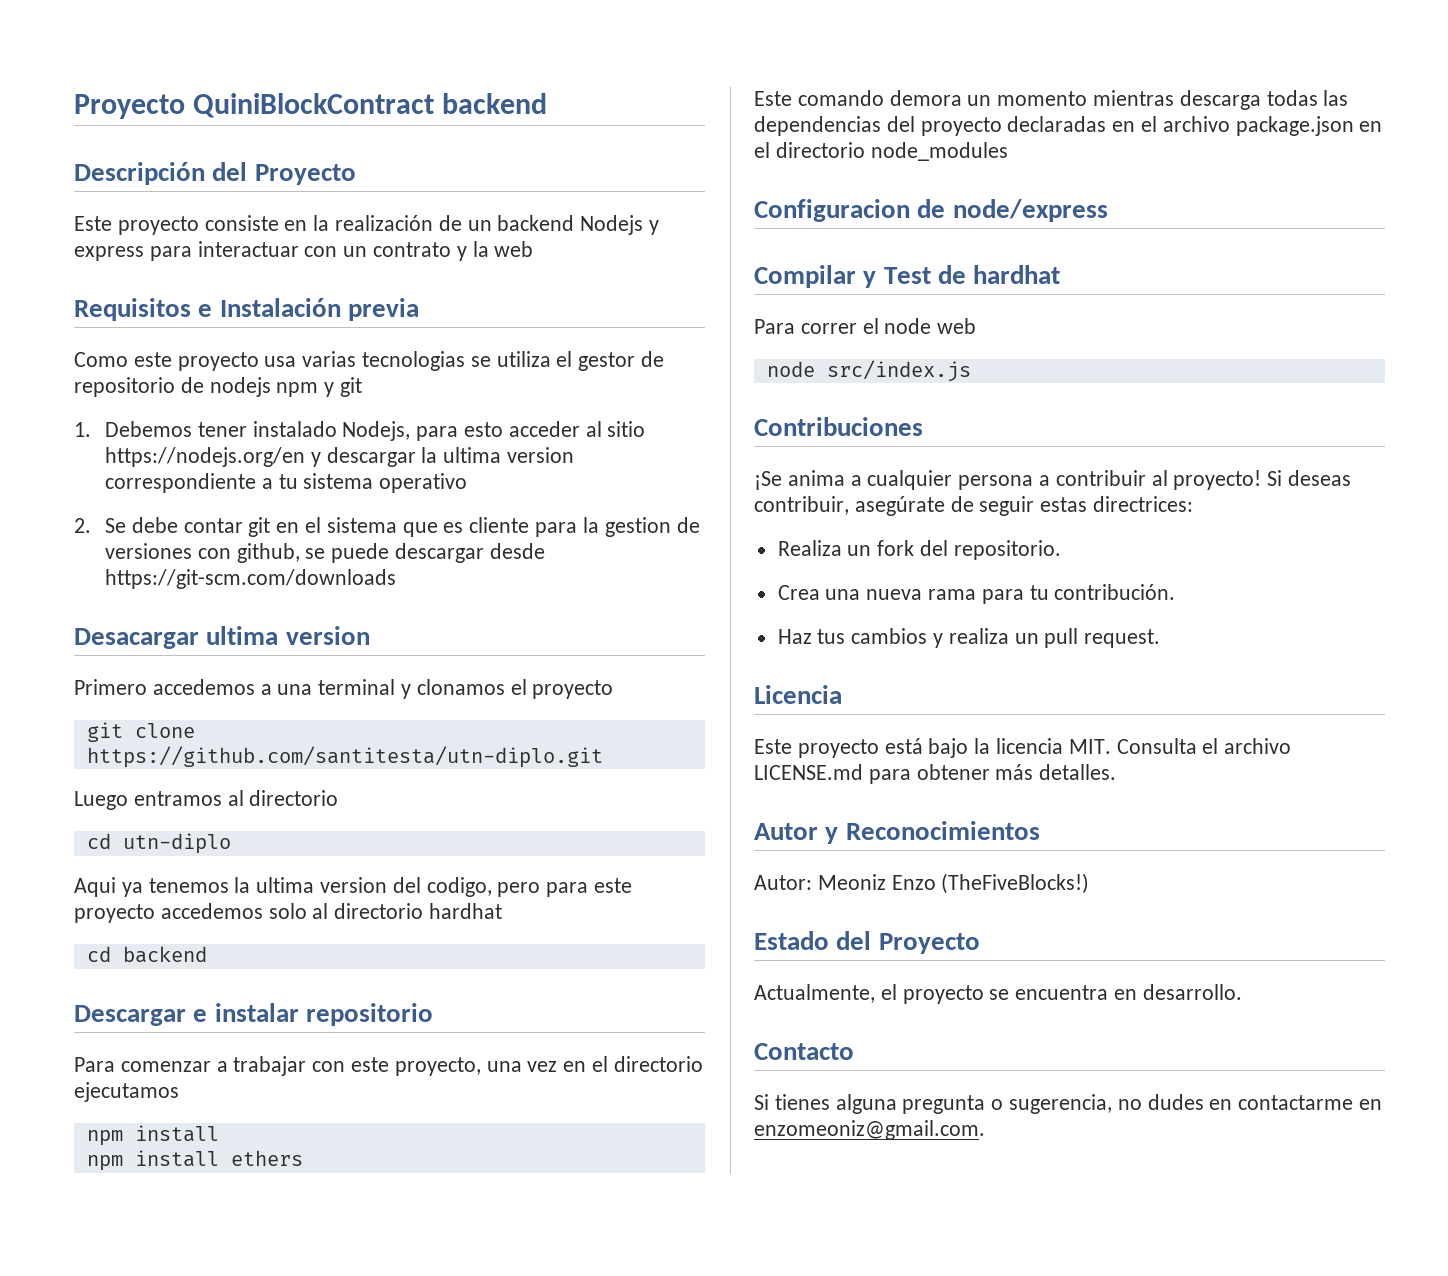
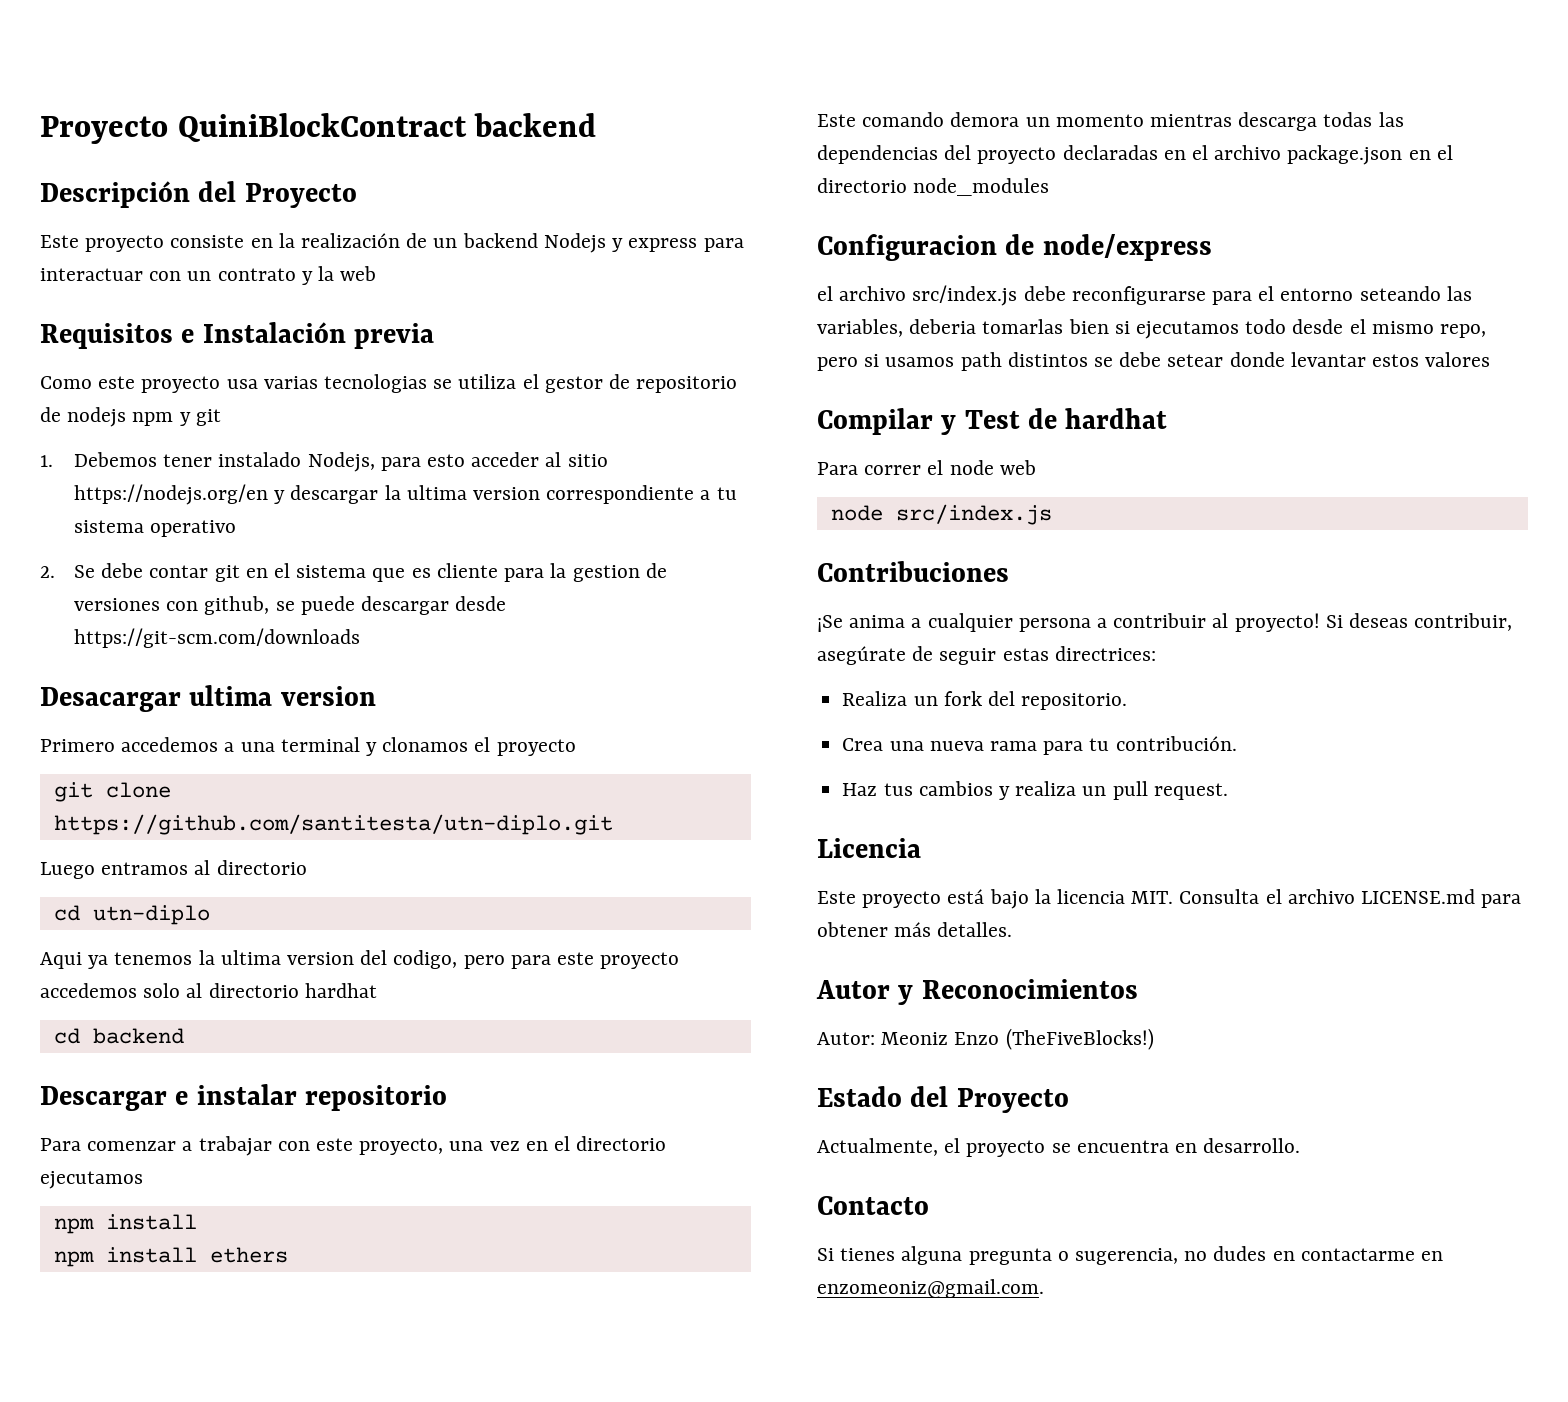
+ el archivo src/index.js debe reconfigurarse para el entorno seteando las variables, deberia tomarlas bien si ejecutamos todo desde el mismo repo, pero si usamos path distintos se debe setear donde levantar estos valores

